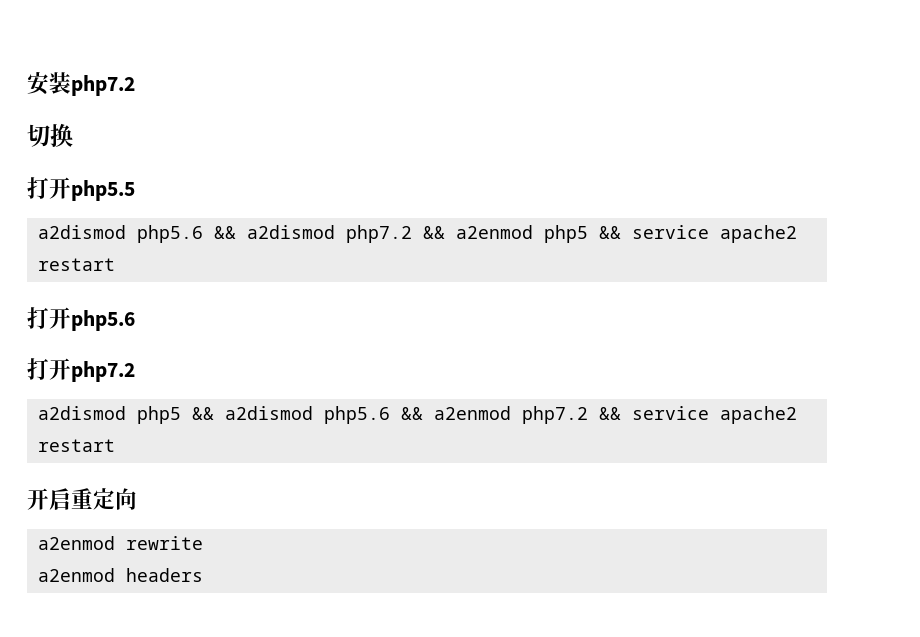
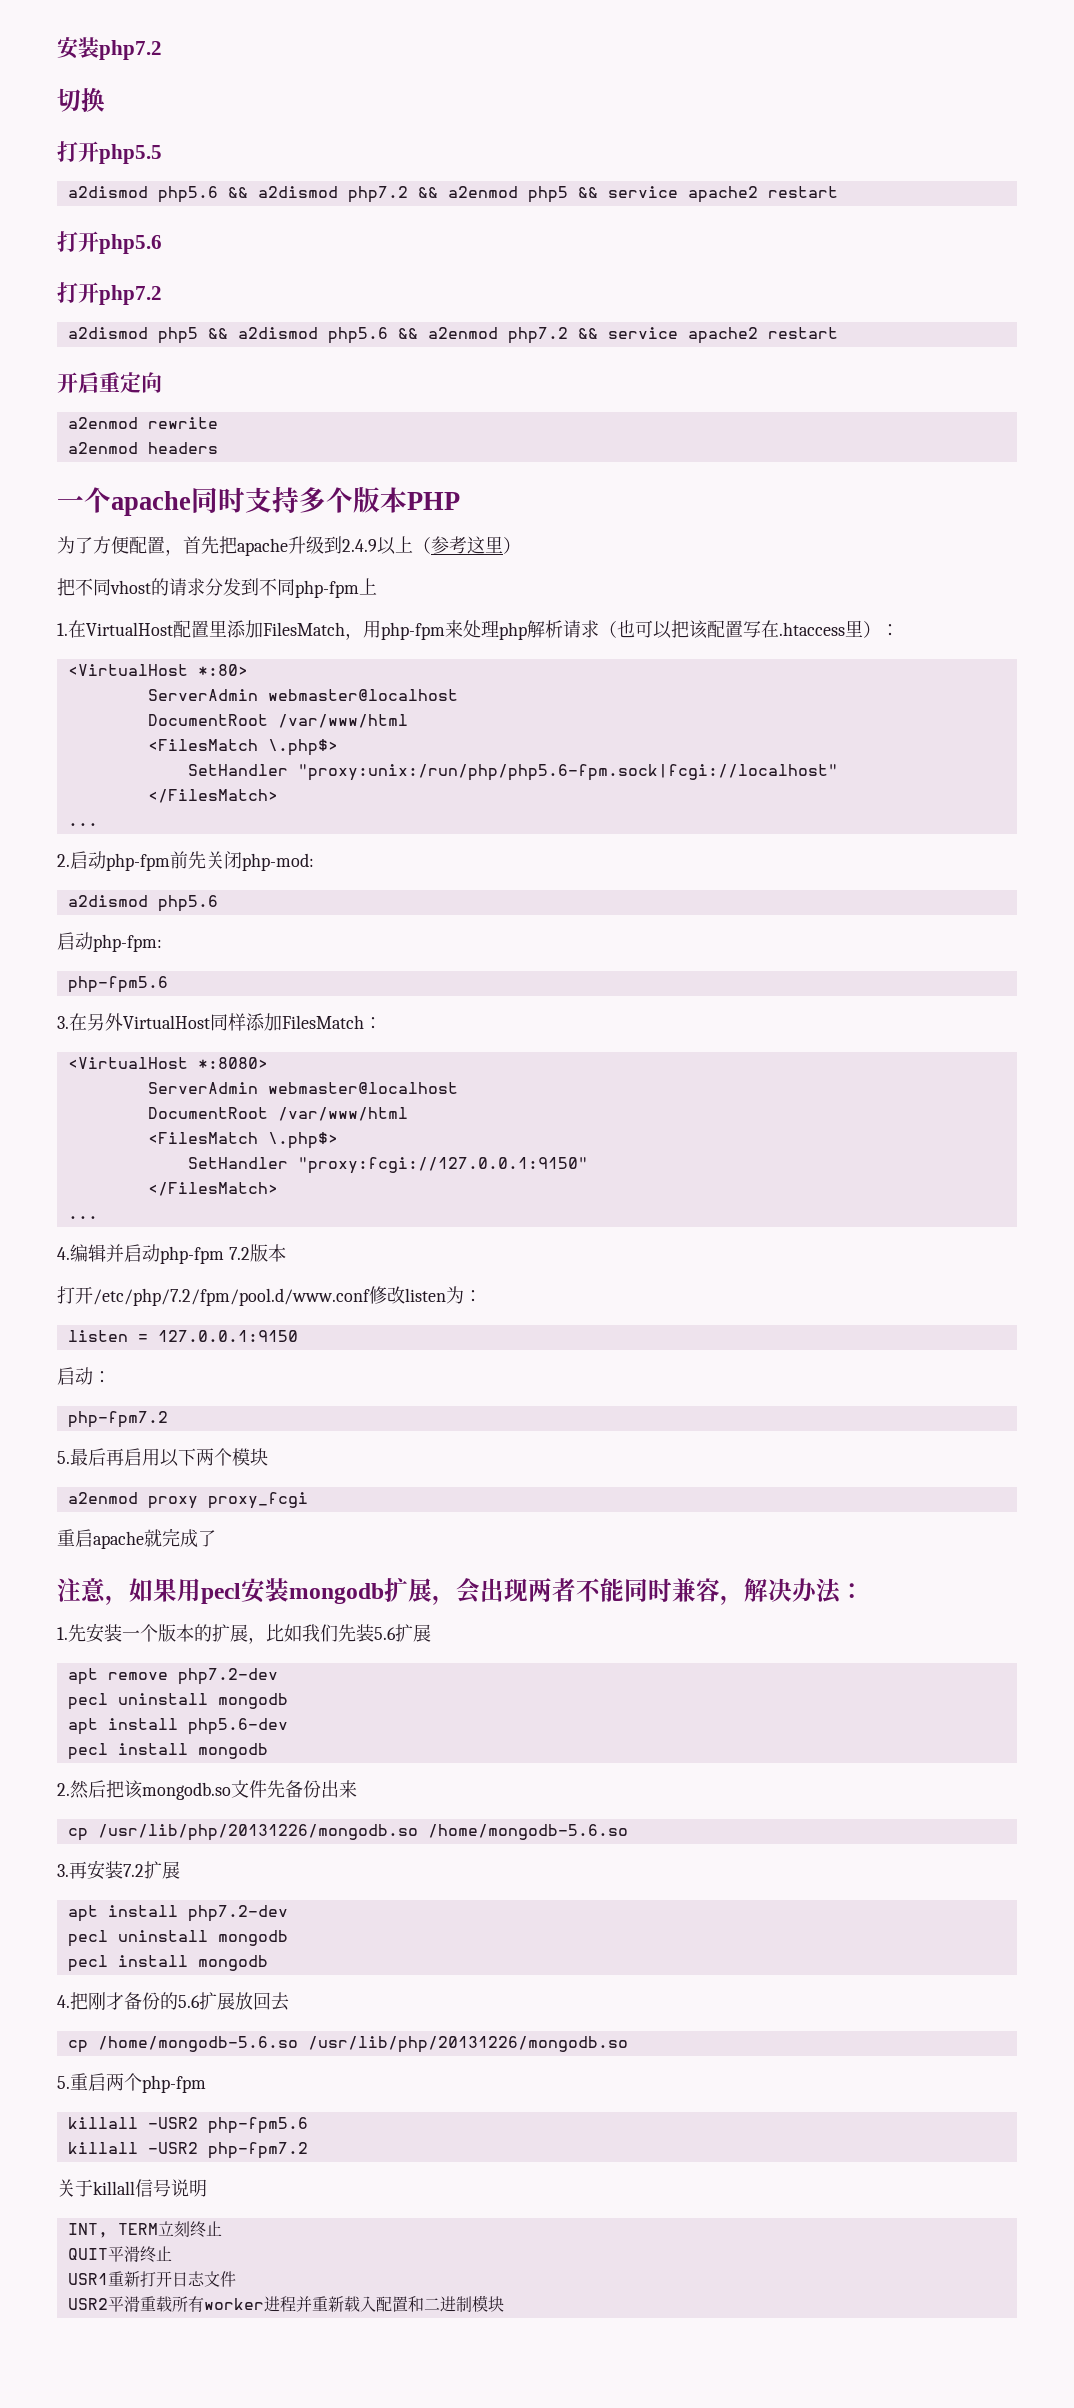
+ 一个apache同时支持多个版本PHP
+ 为了方便配置，首先把apache升级到2.4.9以上（参考这里）
+ 把不同vhost的请求分发到不同php-fpm上
+ 1.在VirtualHost配置里添加FilesMatch，用php-fpm来处理php解析请求（也可以把该配置写在.htaccess里）：
+ <VirtualHost *:80>
+ ServerAdmin webmaster@localhost
+ DocumentRoot /var/www/html
+ <FilesMatch \.php$>
+ SetHandler "proxy:unix:/run/php/php5.6-fpm.sock|fcgi://localhost"
+ </FilesMatch>
+ ...
+ 2.启动php-fpm前先关闭php-mod:
+ a2dismod php5.6
+ 启动php-fpm:
+ php-fpm5.6
+ 3.在另外VirtualHost同样添加FilesMatch：
+ <VirtualHost *:8080>
+ ServerAdmin webmaster@localhost
+ DocumentRoot /var/www/html
+ <FilesMatch \.php$>
+ SetHandler "proxy:fcgi://127.0.0.1:9150"
+ </FilesMatch>
+ ...
+ 4.编辑并启动php-fpm 7.2版本
+ 打开/etc/php/7.2/fpm/pool.d/www.conf修改listen为：
+ listen = 127.0.0.1:9150
+ 启动：
+ php-fpm7.2
+ 5.最后再启用以下两个模块
+ a2enmod proxy proxy_fcgi
+ 重启apache就完成了
+ 注意，如果用pecl安装mongodb扩展，会出现两者不能同时兼容，解决办法：
+ 1.先安装一个版本的扩展，比如我们先装5.6扩展
+ apt remove php7.2-dev
+ pecl uninstall mongodb
+ apt install php5.6-dev
+ pecl install mongodb
+ 2.然后把该mongodb.so文件先备份出来
+ cp /usr/lib/php/20131226/mongodb.so /home/mongodb-5.6.so
+ 3.再安装7.2扩展
+ apt install php7.2-dev
+ pecl uninstall mongodb
+ pecl install mongodb
+ 4.把刚才备份的5.6扩展放回去
+ cp /home/mongodb-5.6.so /usr/lib/php/20131226/mongodb.so
+ 5.重启两个php-fpm
+ killall -USR2 php-fpm5.6
+ killall -USR2 php-fpm7.2
+ 关于killall信号说明
+ INT, TERM立刻终止
+ QUIT平滑终止
+ USR1重新打开日志文件
+ USR2平滑重载所有worker进程并重新载入配置和二进制模块

